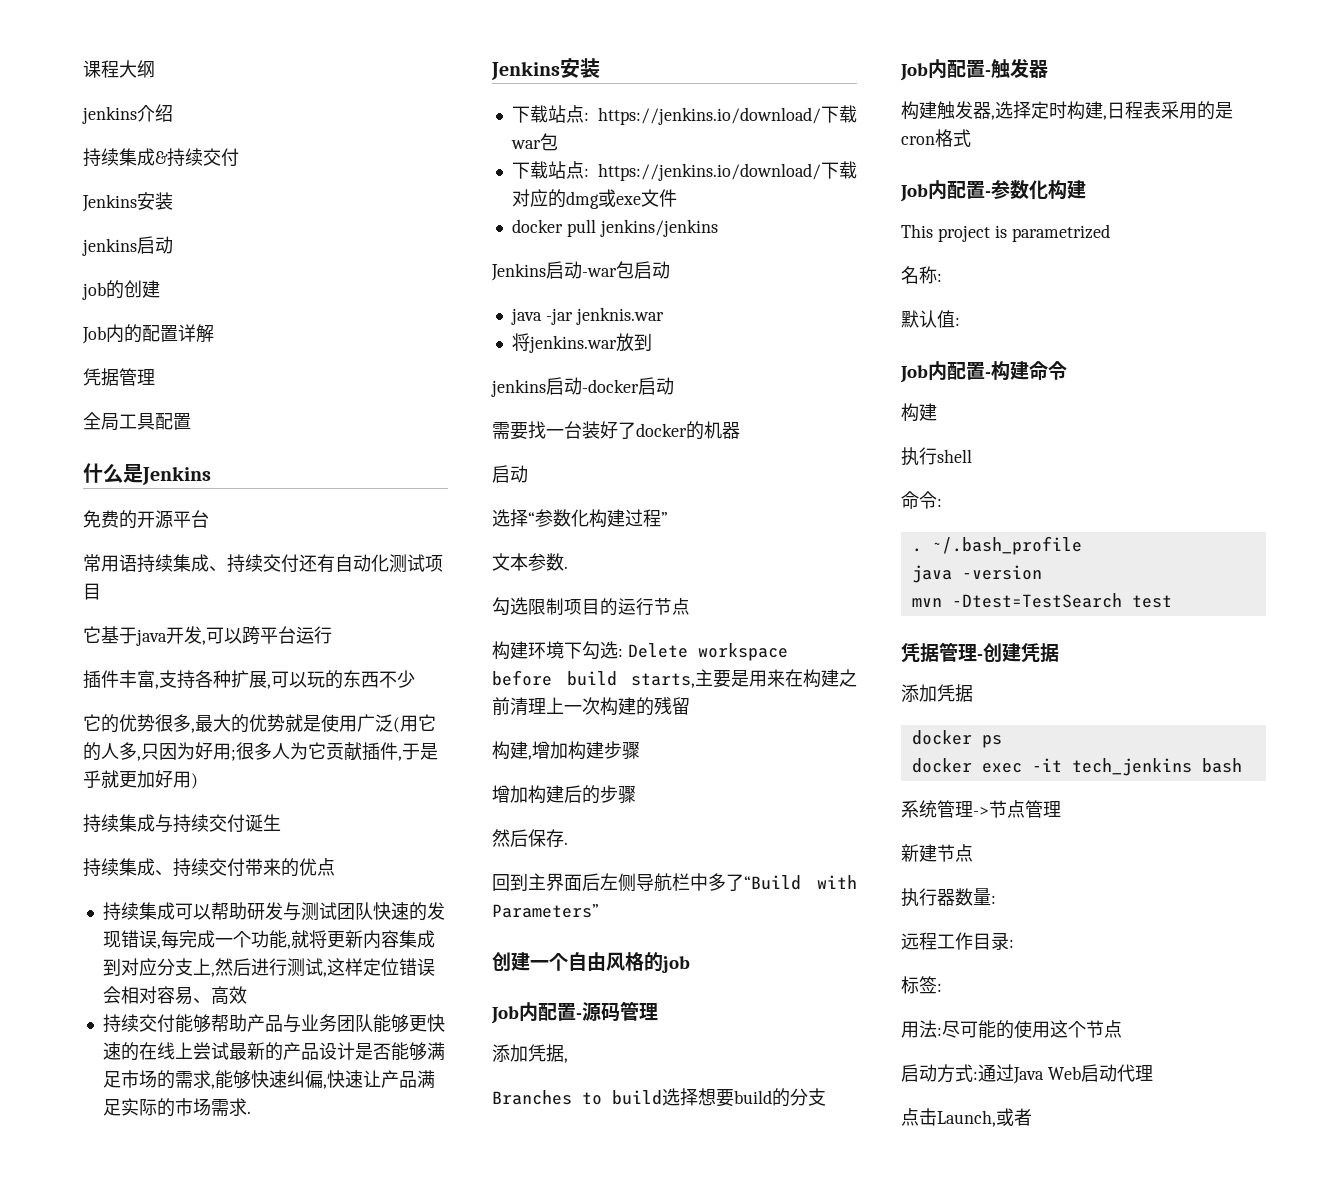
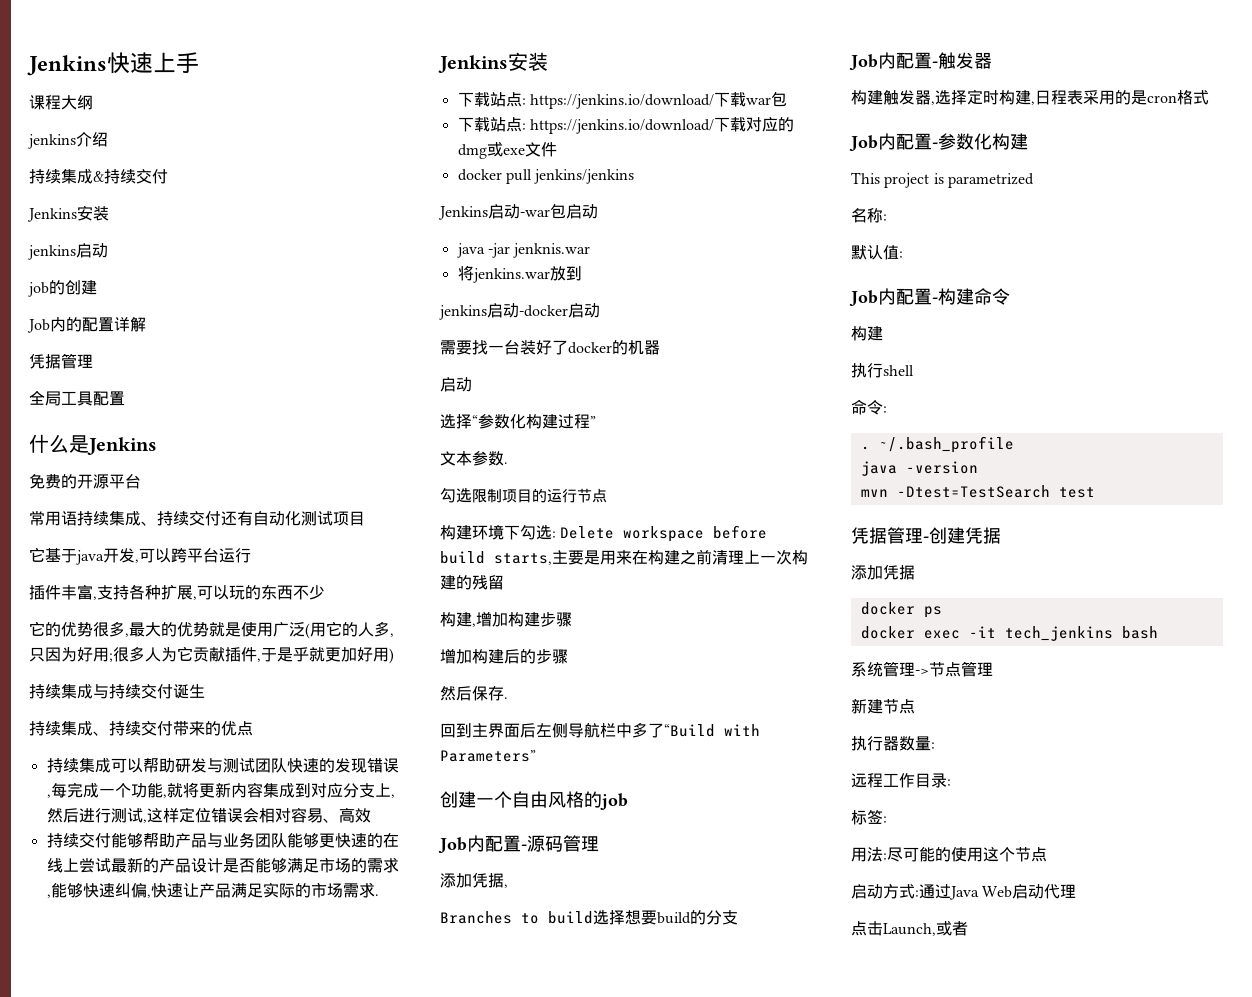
+ Jenkins快速上手

